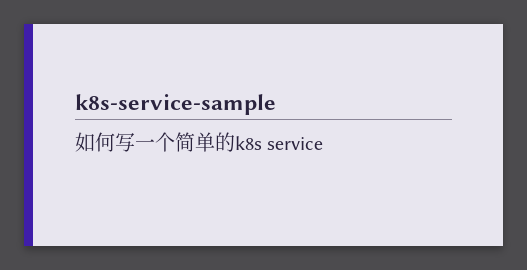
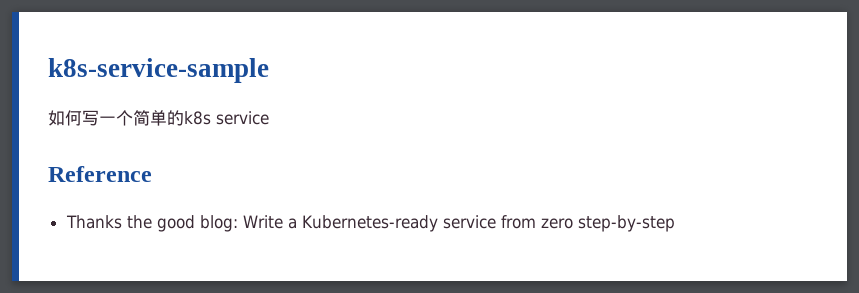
+ Reference
+ Thanks the good blog: Write a Kubernetes-ready service from zero step-by-step

